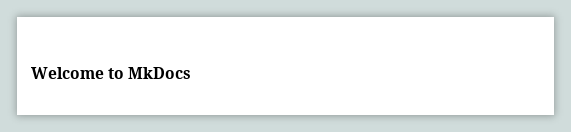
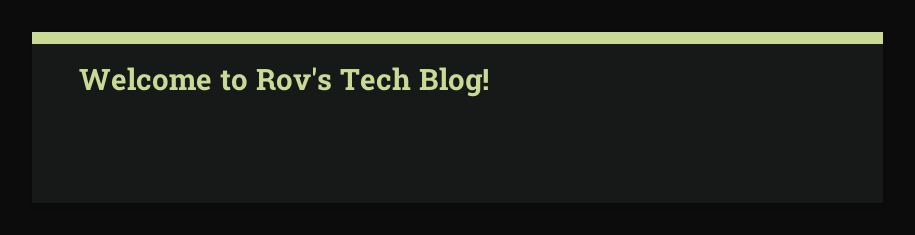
- Welcome to MkDocs
+ Welcome to Rov's Tech Blog!

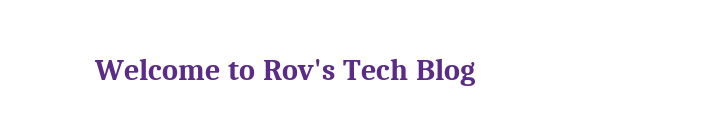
- Welcome to Rov's Tech Blog!
+ Welcome to Rov's Tech Blog

